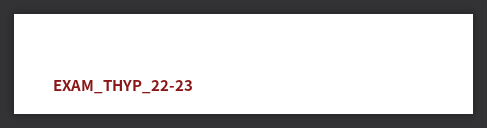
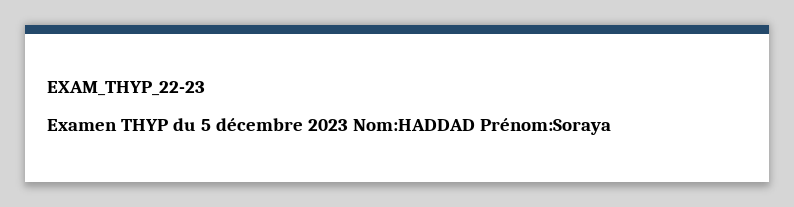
+ Examen THYP du 5 décembre 2023 Nom:HADDAD Prénom:Soraya

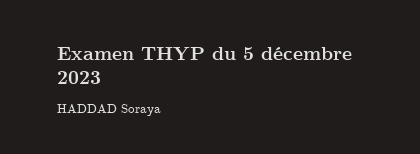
- EXAM_THYP_22-23
- Examen THYP du 5 décembre 2023 Nom:HADDAD Prénom:Soraya
+ Examen THYP du 5 décembre 2023
+ HADDAD Soraya

